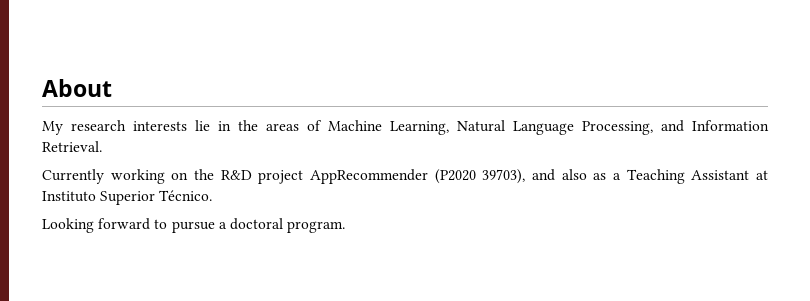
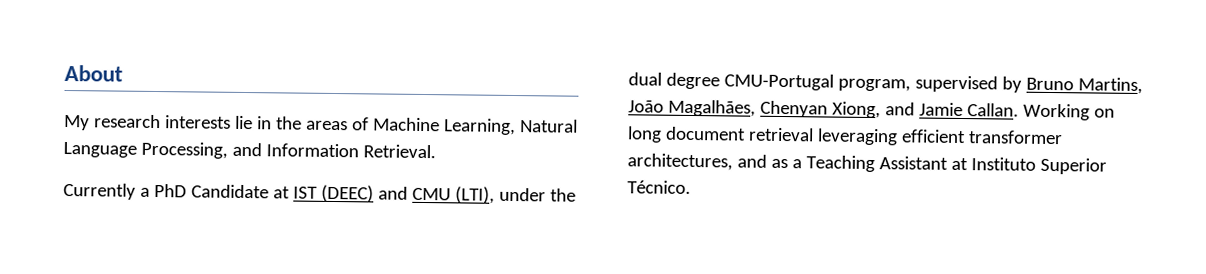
- Currently working on the R&D project AppRecommender (P2020 39703), and also as a Teaching Assistant at Instituto Superior Técnico.
+ Currently a PhD Candidate at IST (DEEC) and CMU (LTI), under the dual degree CMU-Portugal program, supervised by Bruno Martins, João Magalhães, Chenyan Xiong, and Jamie Callan. Working on long document retrieval leveraging efficient transformer architectures, and as a Teaching Assistant at Instituto Superior Técnico.
- Looking forward to pursue a doctoral program.

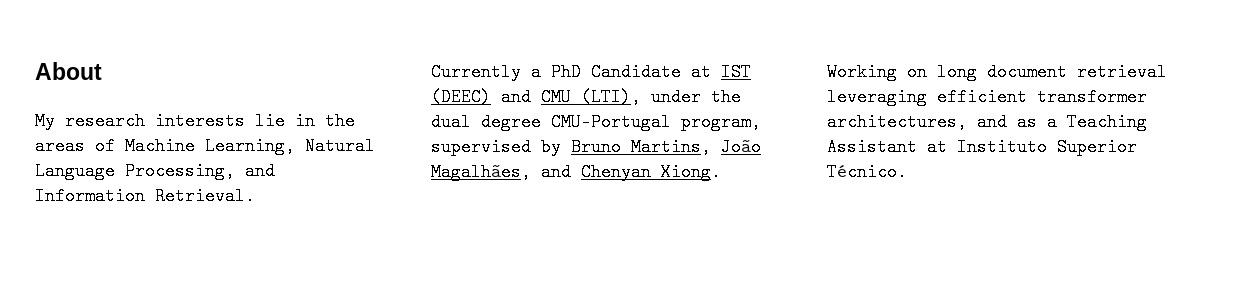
- Currently a PhD Candidate at IST (DEEC) and CMU (LTI), under the dual degree CMU-Portugal program, supervised by Bruno Martins, João Magalhães, Chenyan Xiong, and Jamie Callan.
+ Currently a PhD Candidate at IST (DEEC) and CMU (LTI), under the dual degree CMU-Portugal program, supervised by Bruno Martins, João Magalhães, and Chenyan Xiong.

